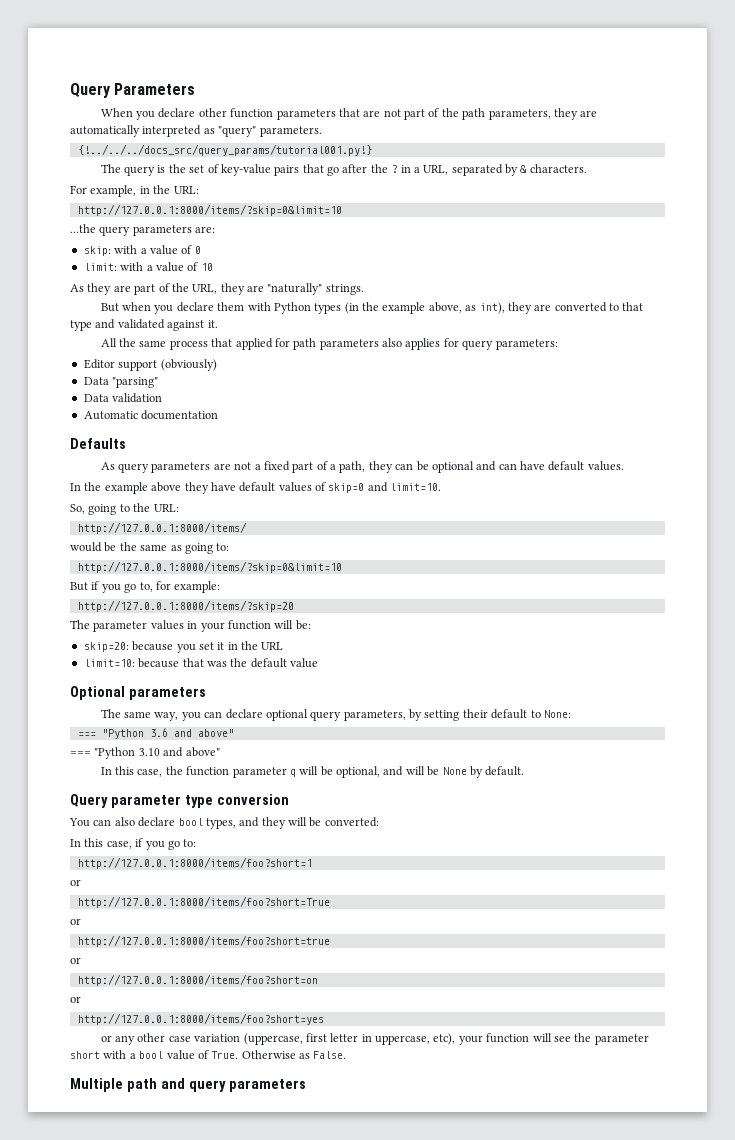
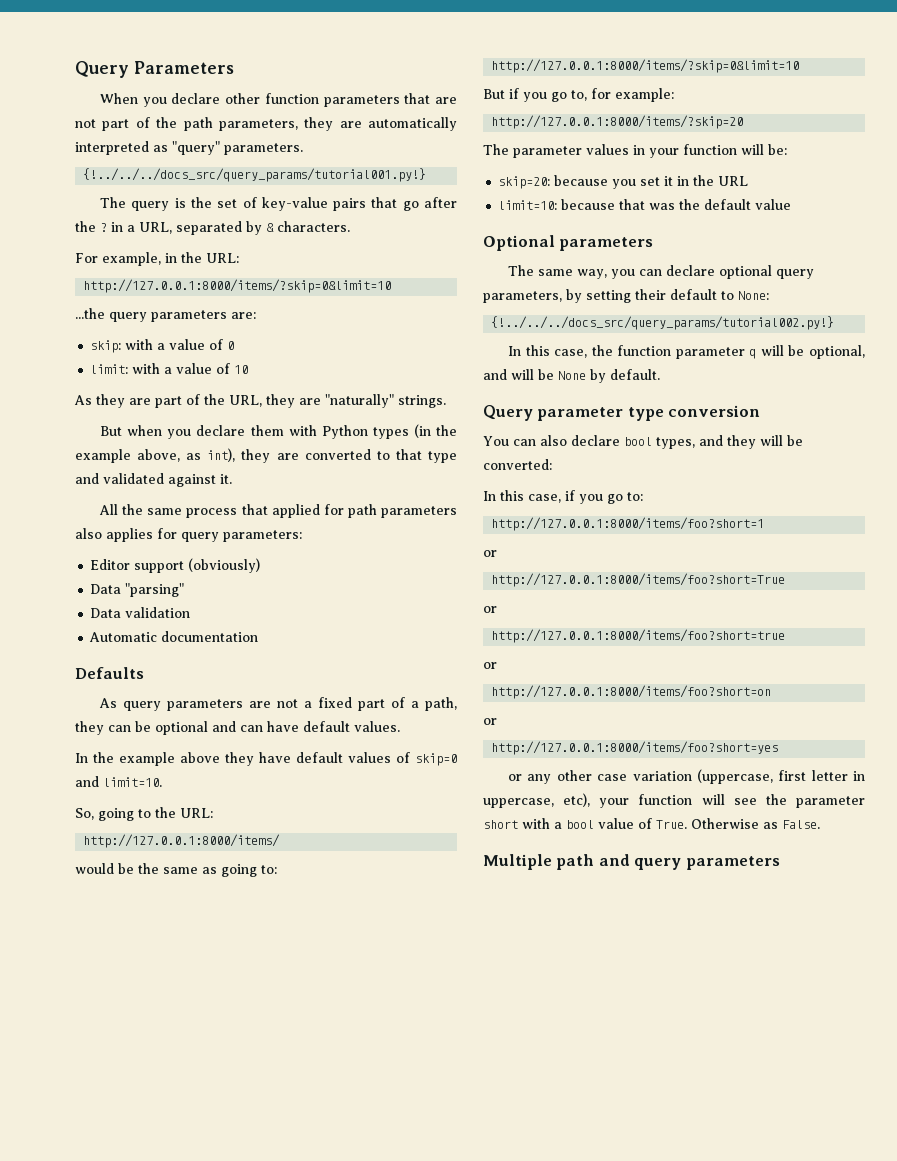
- === "Python 3.6 and above"
- === "Python 3.10 and above"
+ {!../../../docs_src/query_params/tutorial002.py!}

